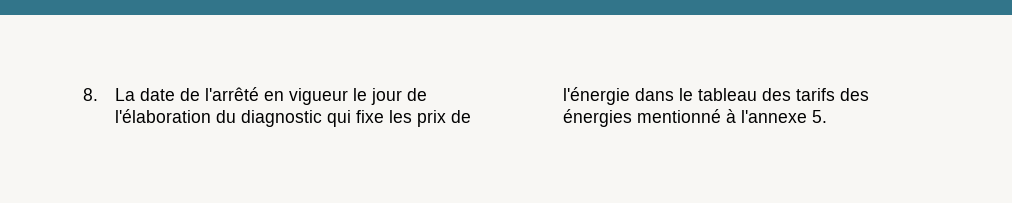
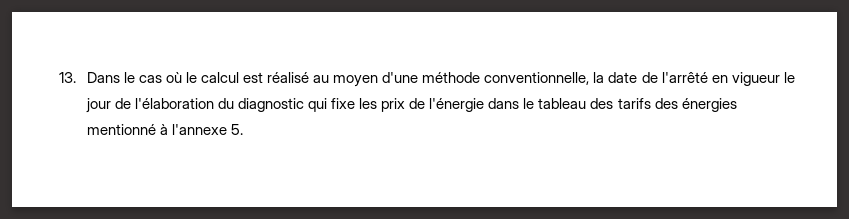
- 8. La date de l'arrêté en vigueur le jour de l'élaboration du diagnostic qui fixe les prix de l'énergie dans le tableau des tarifs des énergies mentionné à l'annexe 5.
+ 13. Dans le cas où le calcul est réalisé au moyen d'une méthode conventionnelle, la date de l'arrêté en vigueur le jour de l'élaboration du diagnostic qui fixe les prix de l'énergie dans le tableau des tarifs des énergies mentionné à l'annexe 5.

